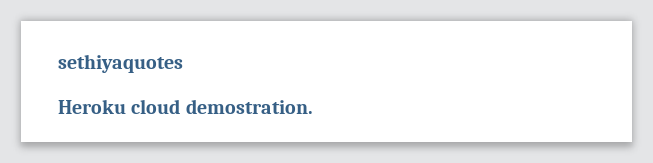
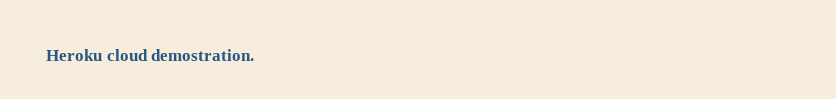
- sethiyaquotes

